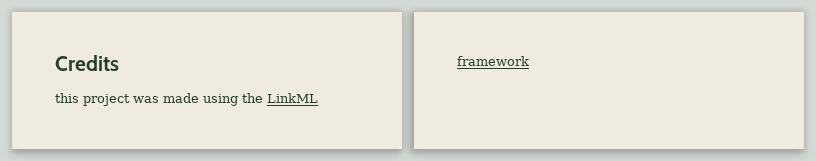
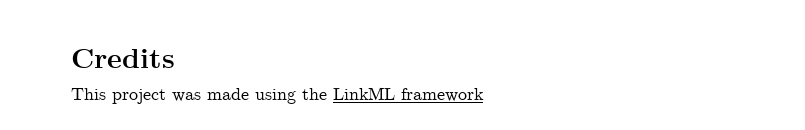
- this project was made using the LinkML framework
+ This project was made using the LinkML framework

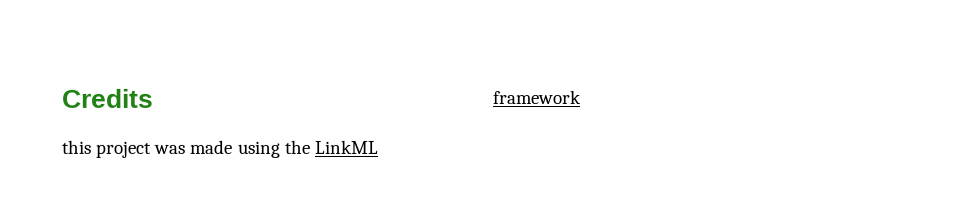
- This project was made using the LinkML framework
+ this project was made using the LinkML framework

